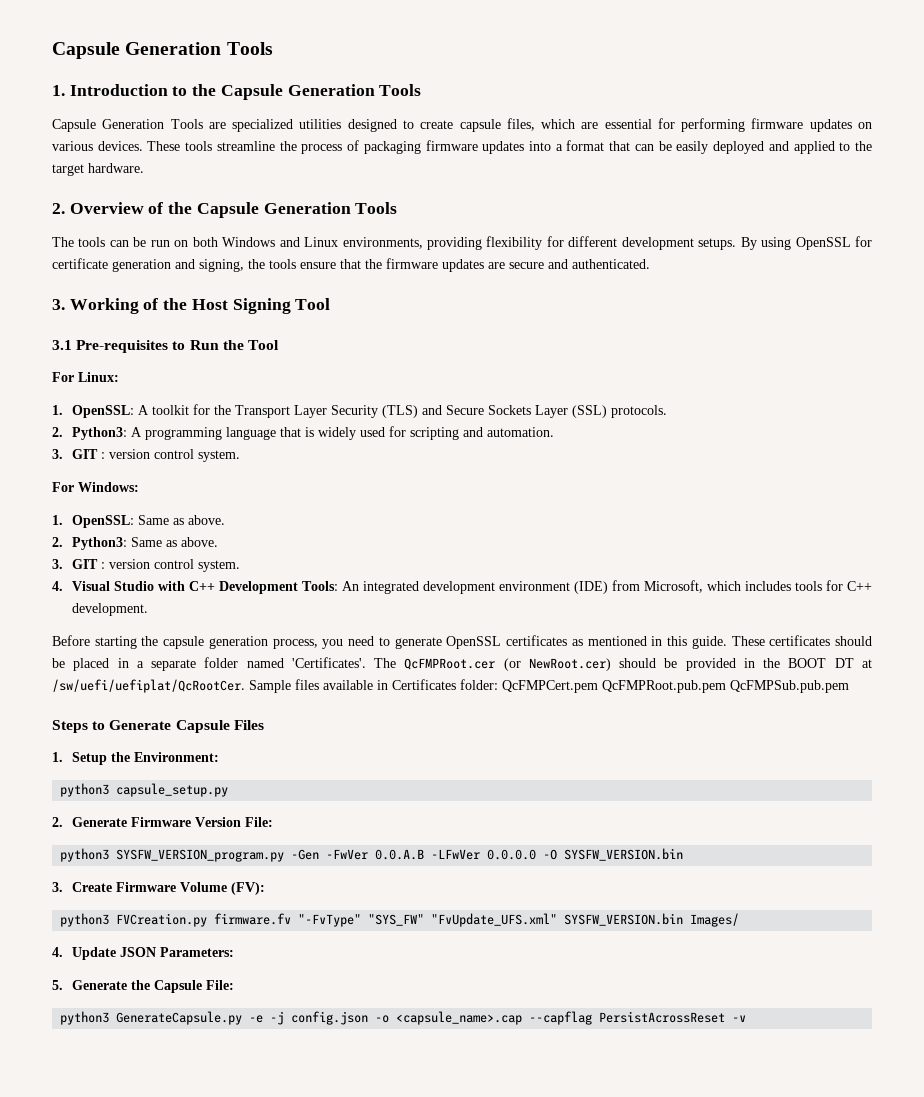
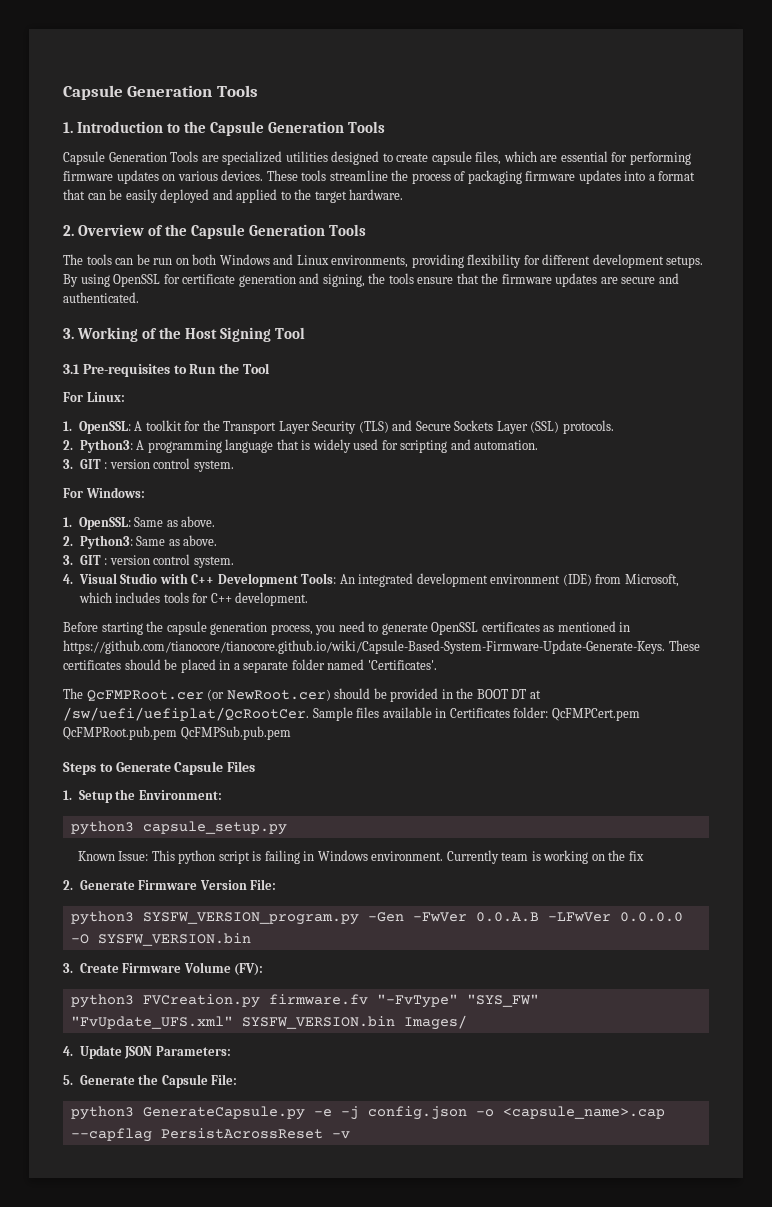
- Before starting the capsule generation process, you need to generate OpenSSL certificates as mentioned in this guide. These certificates should be placed in a separate folder named 'Certificates'. The QcFMPRoot.cer (or NewRoot.cer) should be provided in the BOOT DT at /sw/uefi/uefiplat/QcRootCer.
+ Before starting the capsule generation process, you need to generate OpenSSL certificates as mentioned in https://github.com/tianocore/tianocore.github.io/wiki/Capsule-Based-System-Firmware-Update-Generate-Keys. These certificates should be placed in a separate folder named 'Certificates'.
+ The QcFMPRoot.cer (or NewRoot.cer) should be provided in the BOOT DT at /sw/uefi/uefiplat/QcRootCer.
+ Known Issue: This python script is failing in Windows environment. Currently team is working on the fix

